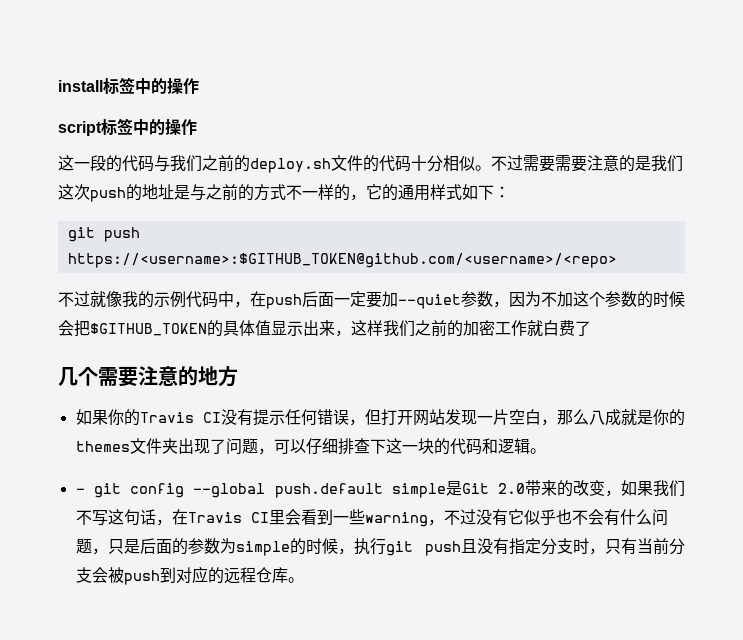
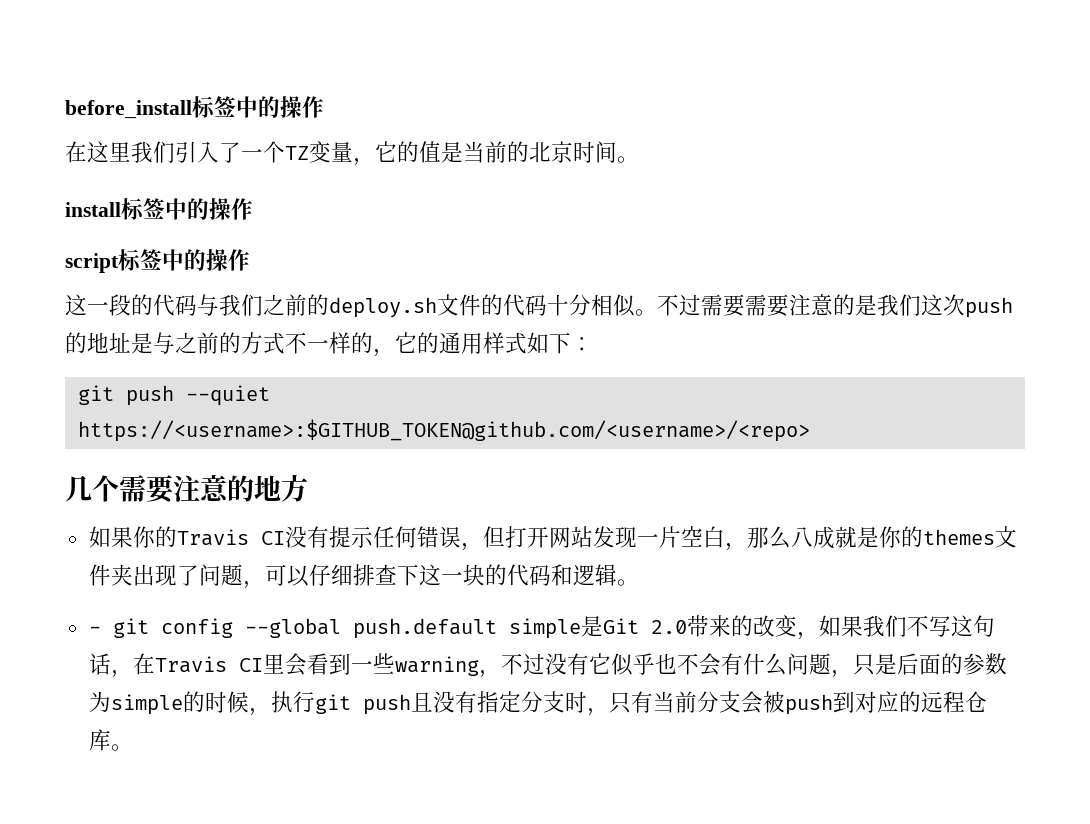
+ before_install标签中的操作
+ 在这里我们引入了一个TZ变量，它的值是当前的北京时间。
- git push https://<username>:$GITHUB_TOKEN@github.com/<username>/<repo>
+ git push --quiet https://<username>:$GITHUB_TOKEN@github.com/<username>/<repo>
- 不过就像我的示例代码中，在push后面一定要加--quiet参数，因为不加这个参数的时候会把$GITHUB_TOKEN的具体值显示出来，这样我们之前的加密工作就白费了

